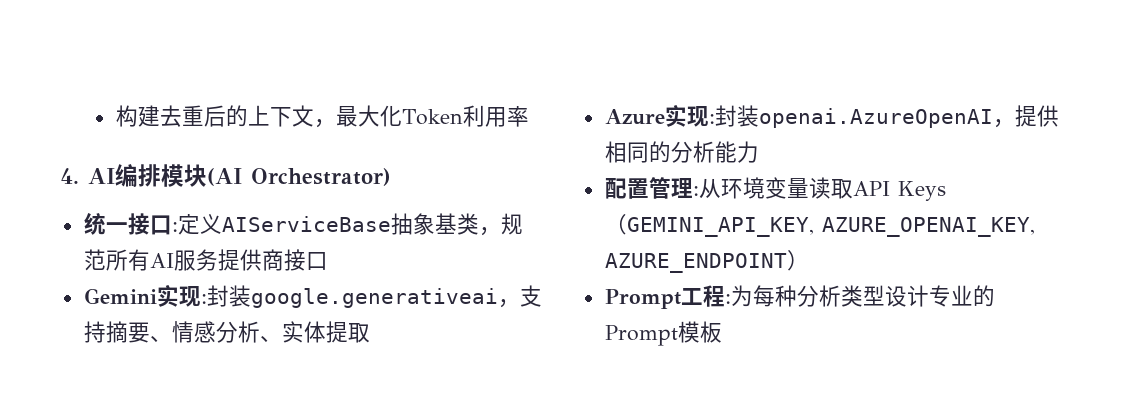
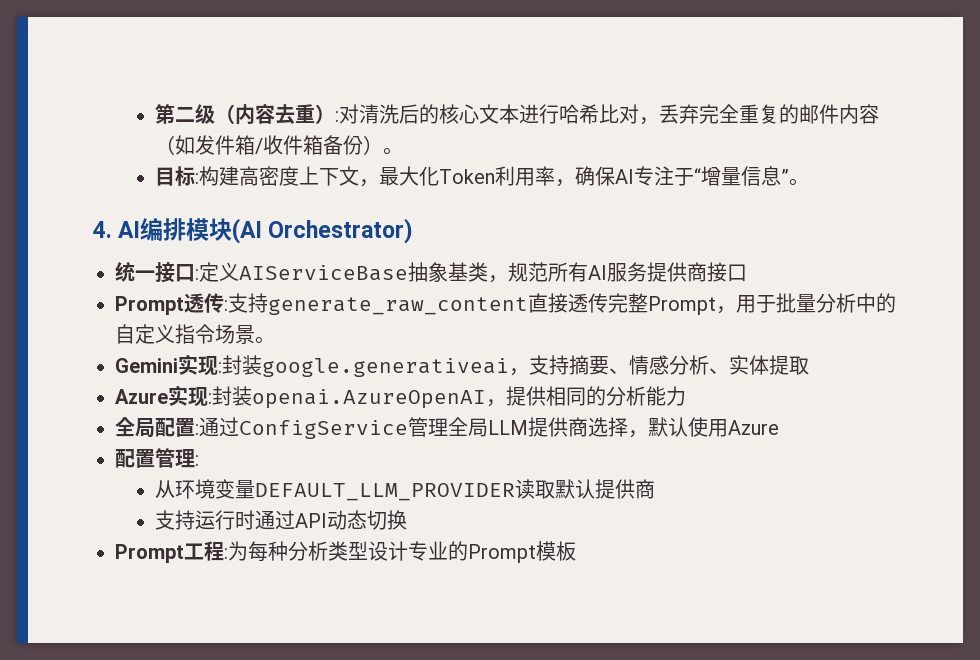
- 构建去重后的上下文，最大化Token利用率
+ 第二级（内容去重）:对清洗后的核心文本进行哈希比对，丢弃完全重复的邮件内容（如发件箱/收件箱备份）。
+ 目标:构建高密度上下文，最大化Token利用率，确保AI专注于“增量信息”。
+ Prompt透传:支持generate_raw_content直接透传完整Prompt，用于批量分析中的自定义指令场景。
+ 全局配置:通过ConfigService管理全局LLM提供商选择，默认使用Azure
- 配置管理:从环境变量读取API Keys（GEMINI_API_KEY, AZURE_OPENAI_KEY, AZURE_ENDPOINT）
+ 配置管理:
+ 从环境变量DEFAULT_LLM_PROVIDER读取默认提供商
+ 支持运行时通过API动态切换

